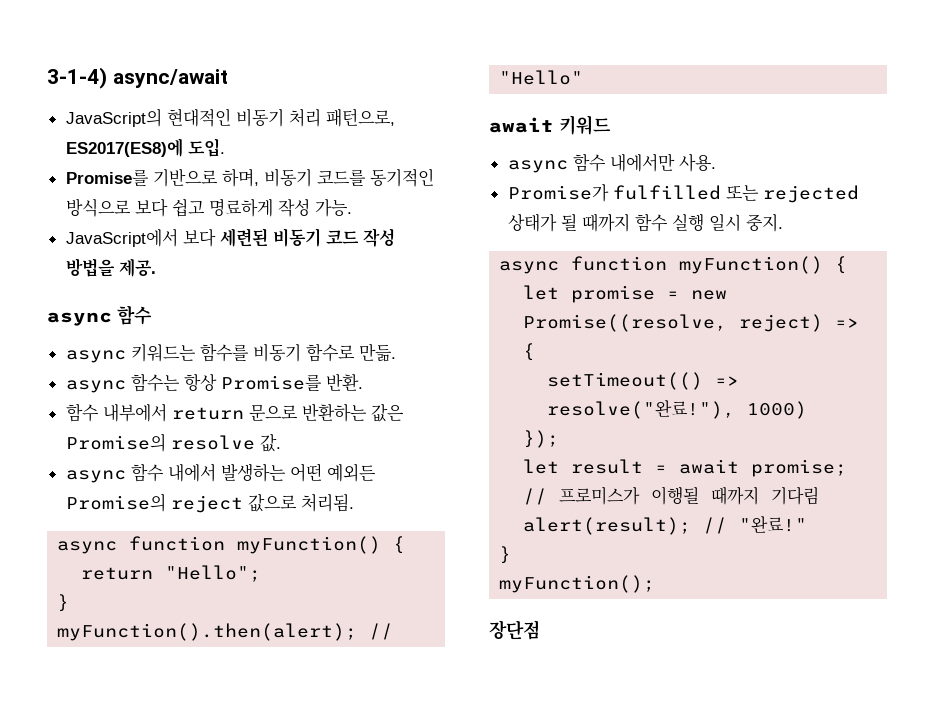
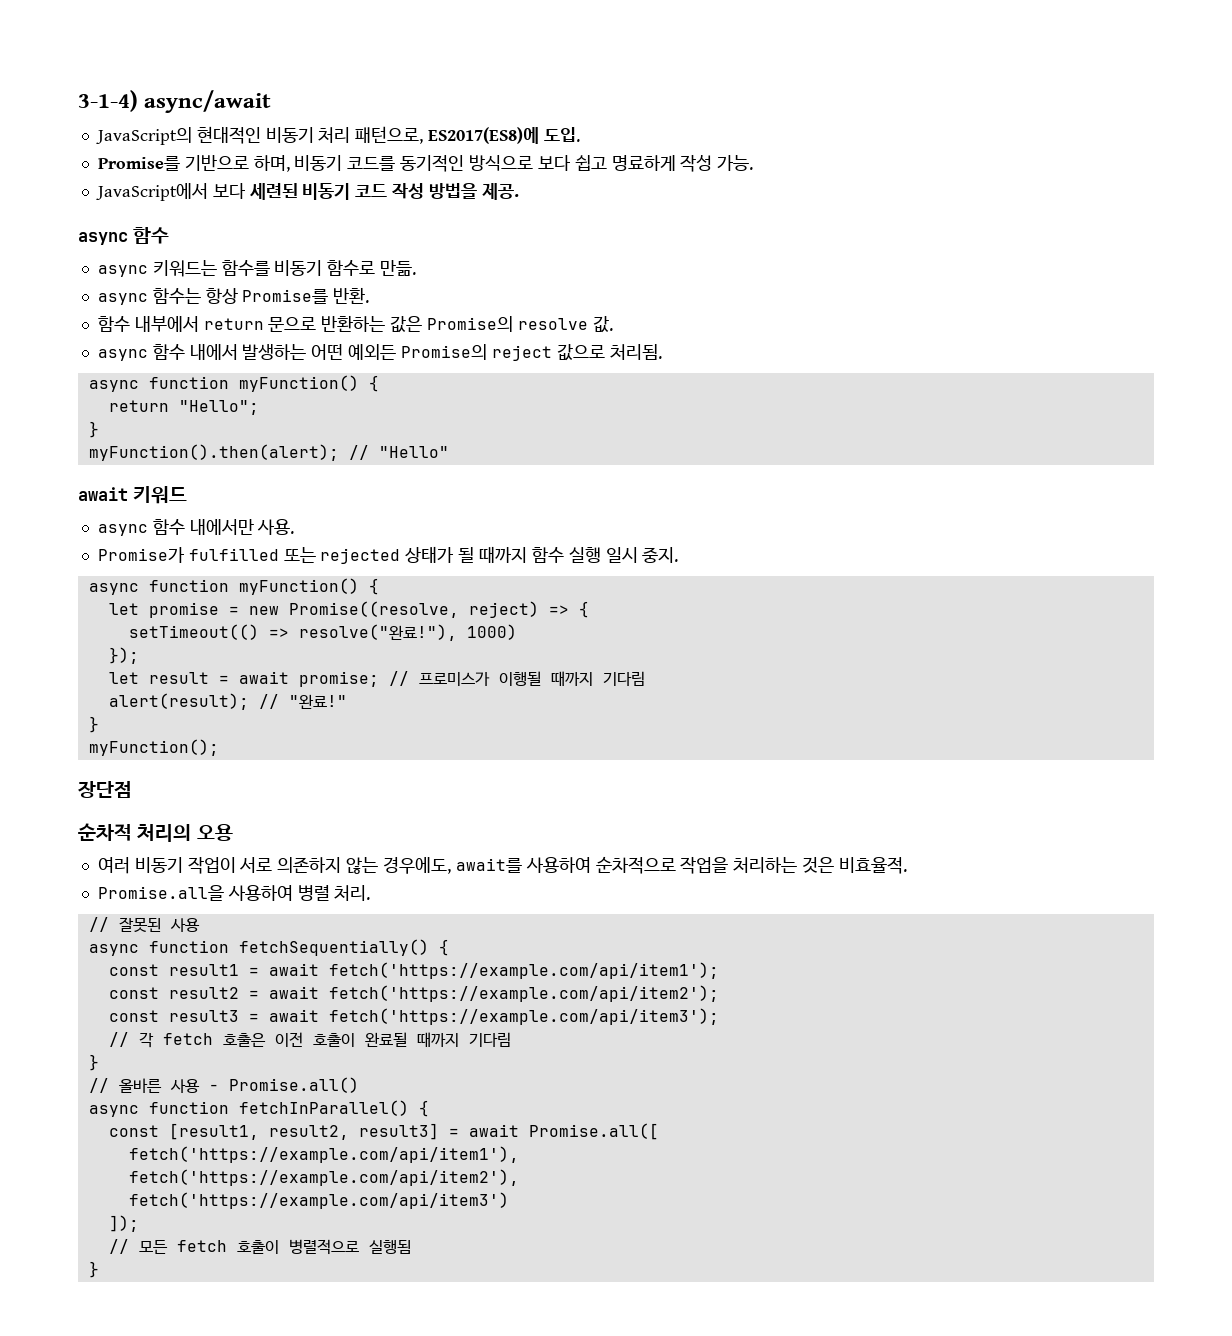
+ 순차적 처리의 오용
+ 여러 비동기 작업이 서로 의존하지 않는 경우에도, await를 사용하여 순차적으로 작업을 처리하는 것은 비효율적.
+ Promise.all을 사용하여 병렬 처리.
+ // 잘못된 사용
+ async function fetchSequentially() {
+ const result1 = await fetch('https://example.com/api/item1');
+ const result2 = await fetch('https://example.com/api/item2');
+ const result3 = await fetch('https://example.com/api/item3');
+ // 각 fetch 호출은 이전 호출이 완료될 때까지 기다림
+ }
+ // 올바른 사용 - Promise.all()
+ async function fetchInParallel() {
+ const [result1, result2, result3] = await Promise.all([
+ fetch('https://example.com/api/item1'),
+ fetch('https://example.com/api/item2'),
+ fetch('https://example.com/api/item3')
+ ]);
+ // 모든 fetch 호출이 병렬적으로 실행됨
+ }

